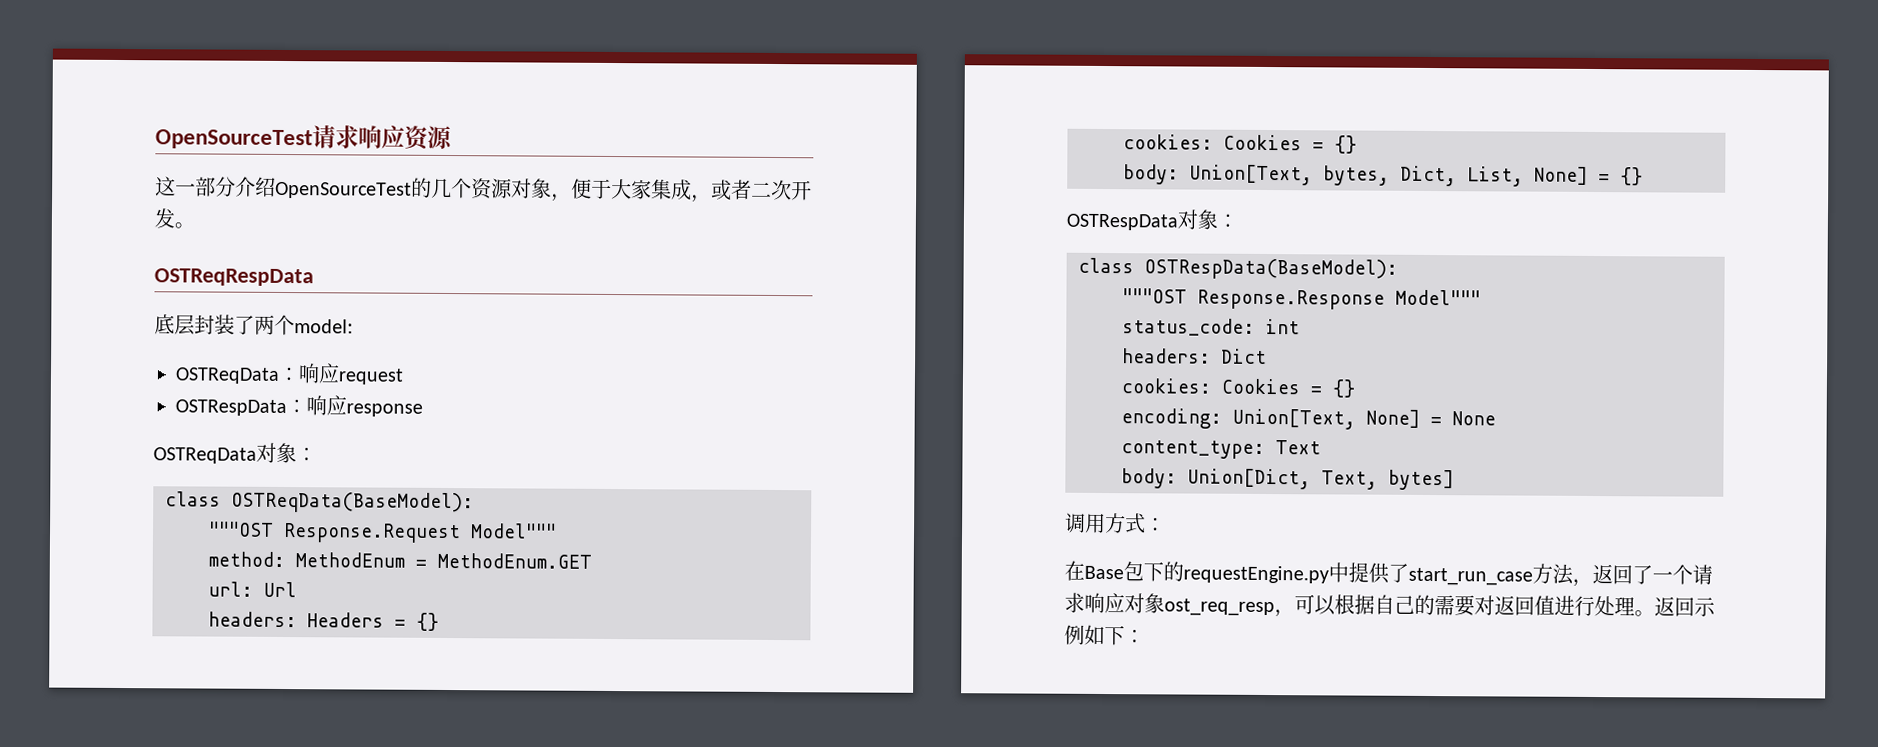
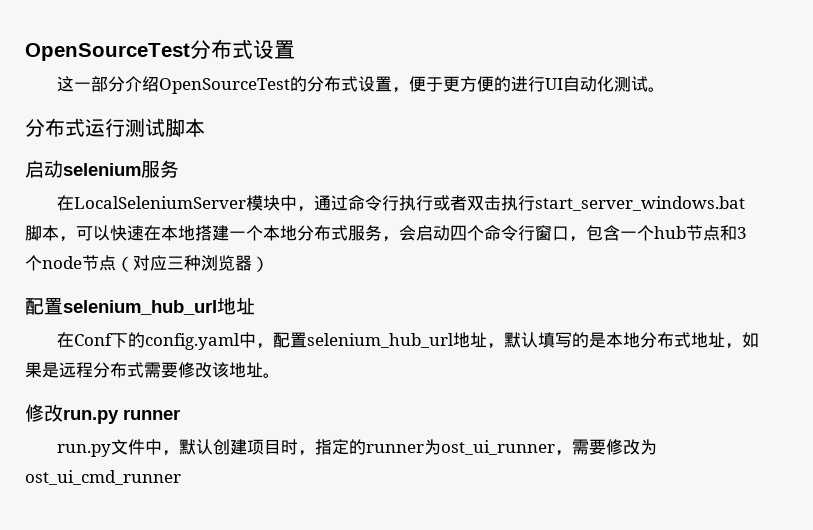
- OpenSourceTest请求响应资源
+ OpenSourceTest分布式设置
- 这一部分介绍OpenSourceTest的几个资源对象，便于大家集成，或者二次开发。
- OSTReqRespData
- 底层封装了两个model:
- OSTReqData：响应request
- OSTRespData：响应response
- OSTReqData对象：
- class OSTReqData(BaseModel):
- """OST Response.Request Model"""
- method: MethodEnum = MethodEnum.GET
- url: Url
- headers: Headers = {}
- cookies: Cookies = {}
- body: Union[Text, bytes, Dict, List, None] = {}
- OSTRespData对象：
- class OSTRespData(BaseModel):
- """OST Response.Response Model"""
- status_code: int
- headers: Dict
- cookies: Cookies = {}
- encoding: Union[Text, None] = None
- content_type: Text
- body: Union[Dict, Text, bytes]
- 调用方式：
- 在Base包下的requestEngine.py中提供了start_run_case方法，返回了一个请求响应对象ost_req_resp，可以根据自己的需要对返回值进行处理。返回示例如下：
+ 这一部分介绍OpenSourceTest的分布式设置，便于更方便的进行UI自动化测试。
+ 分布式运行测试脚本
+ 启动selenium服务
+ 在LocalSeleniumServer模块中，通过命令行执行或者双击执行start_server_windows.bat脚本，可以快速在本地搭建一个本地分布式服务，会启动四个命令行窗口，包含一个hub节点和3个node节点（对应三种浏览器）
+ 配置selenium_hub_url地址
+ 在Conf下的config.yaml中，配置selenium_hub_url地址，默认填写的是本地分布式地址，如果是远程分布式需要修改该地址。
+ 修改run.py runner
+ run.py文件中，默认创建项目时，指定的runner为ost_ui_runner，需要修改为ost_ui_cmd_runner

